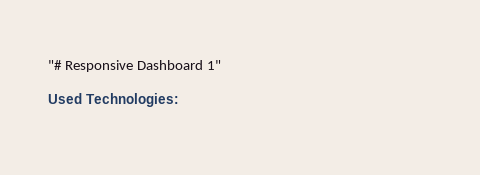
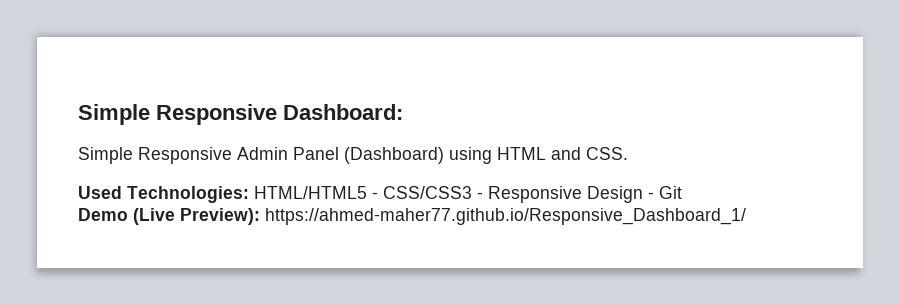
- "# Responsive Dashboard 1"
- Used Technologies:
+ Simple Responsive Dashboard:
+ Simple Responsive Admin Panel (Dashboard) using HTML and CSS.
+ Used Technologies: HTML/HTML5 - CSS/CSS3 - Responsive Design - Git
+ Demo (Live Preview): https://ahmed-maher77.github.io/Responsive_Dashboard_1/

